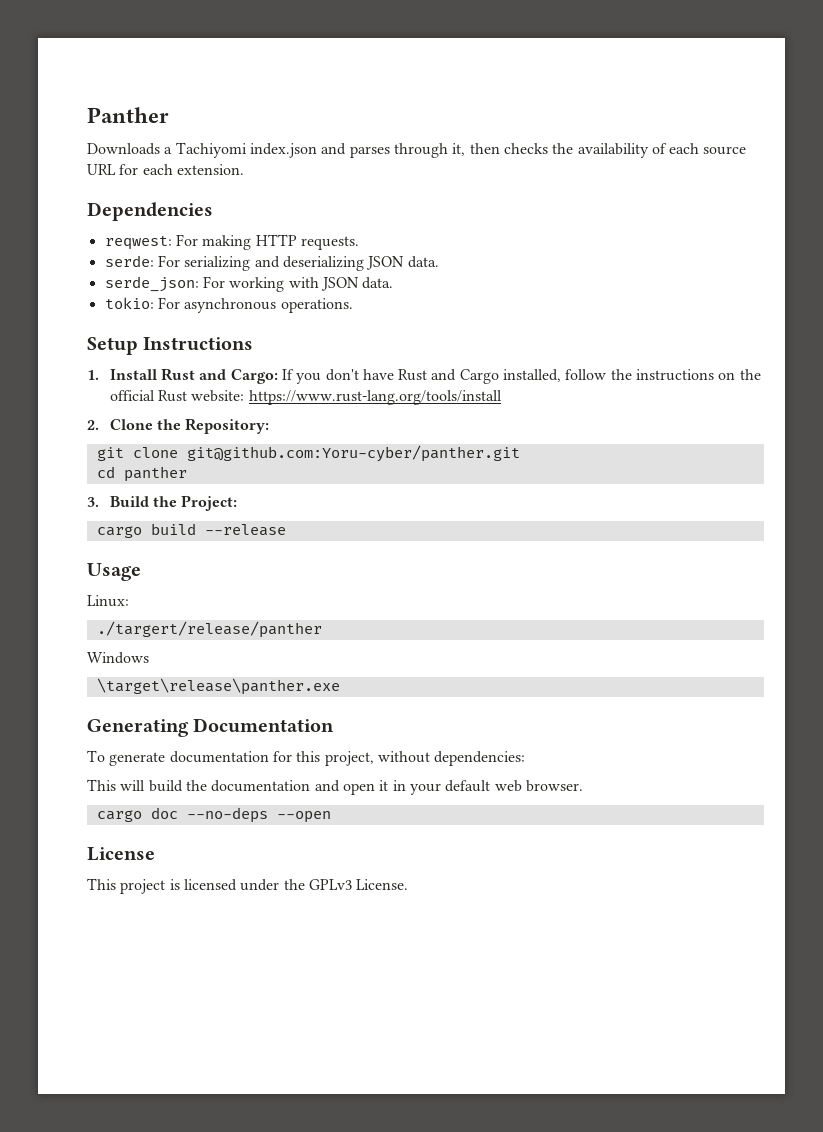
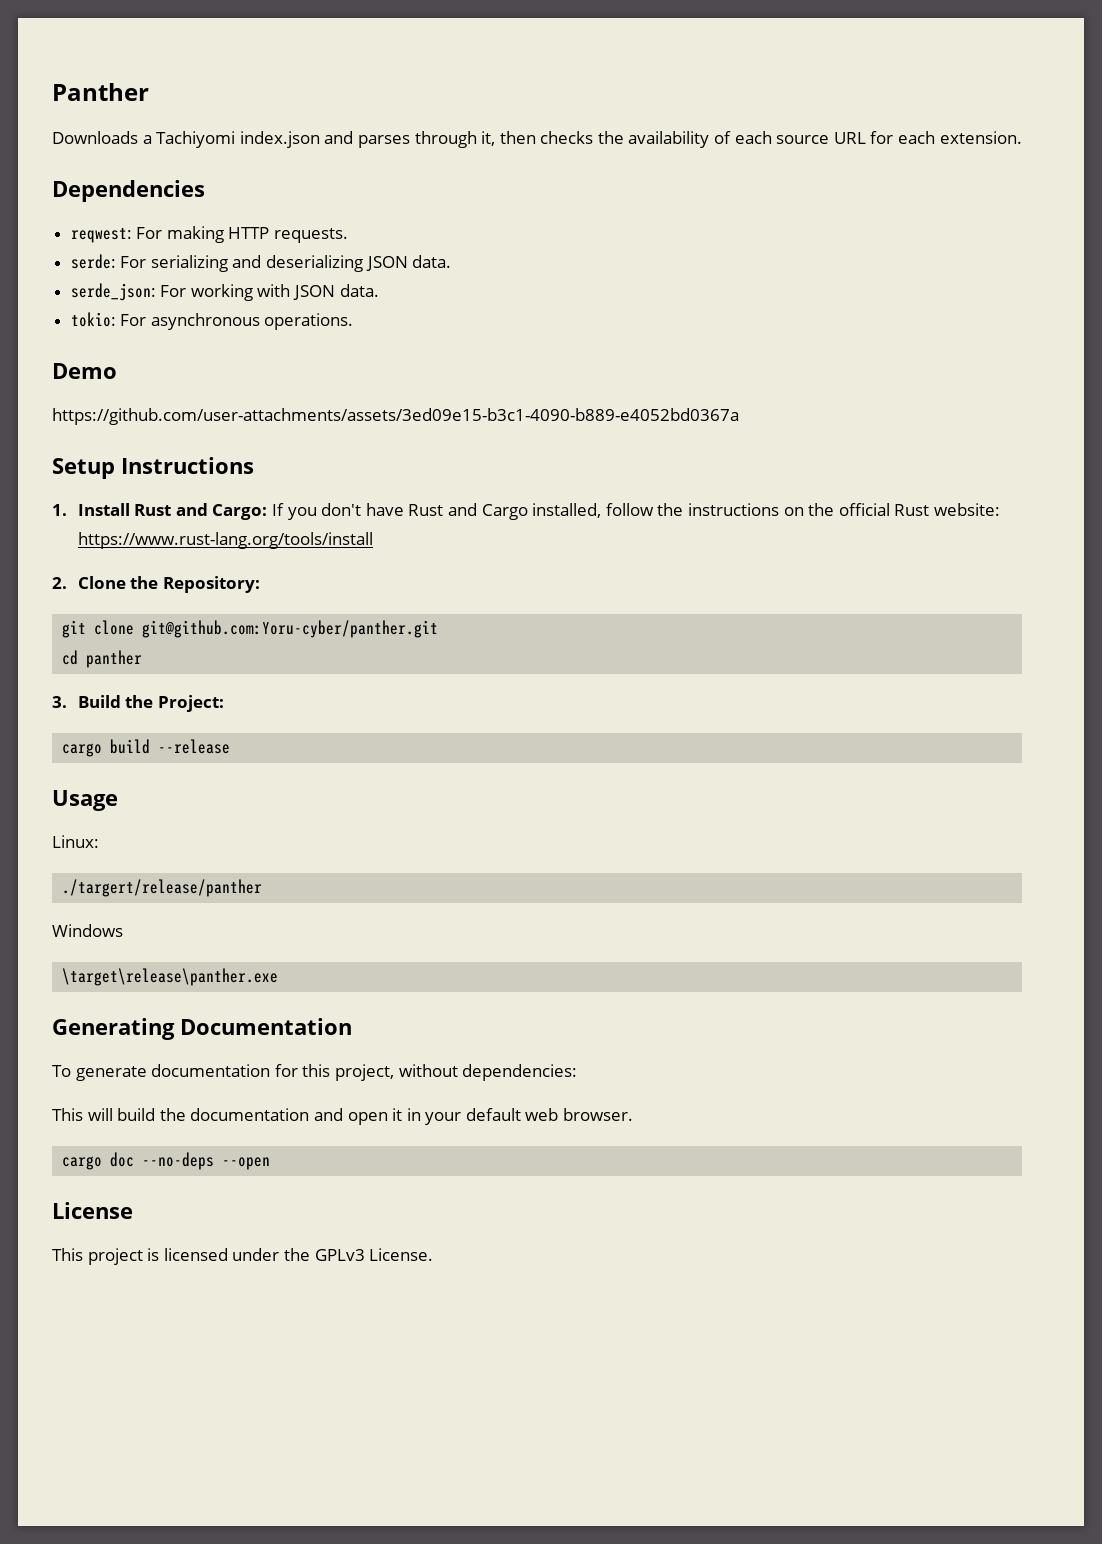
+ Demo
+ https://github.com/user-attachments/assets/3ed09e15-b3c1-4090-b889-e4052bd0367a

